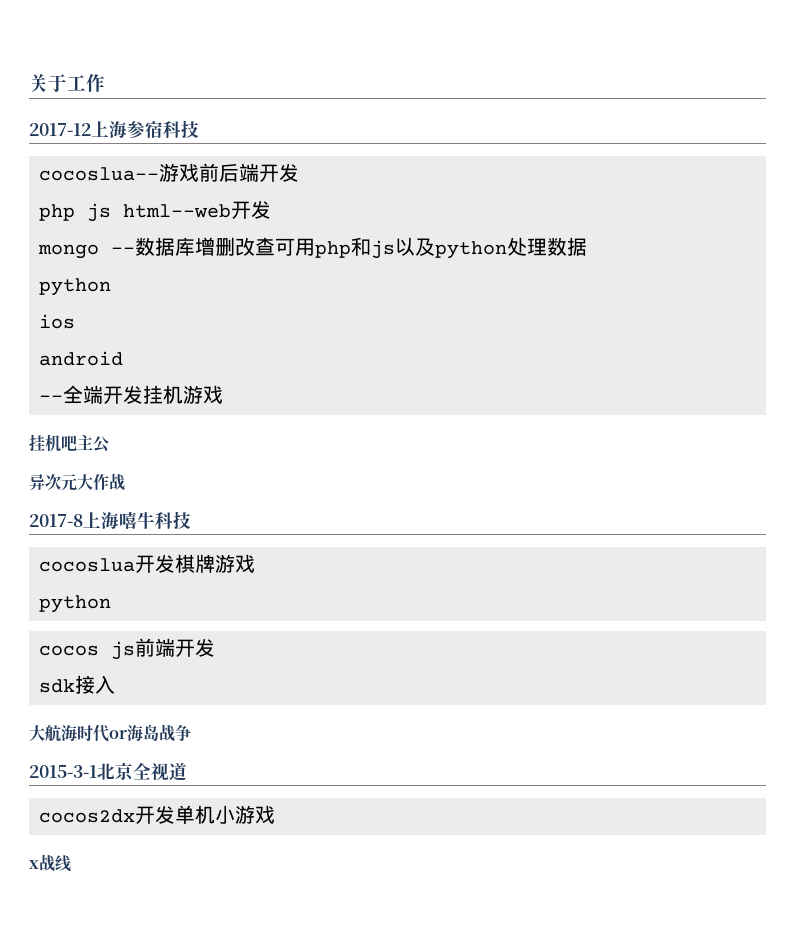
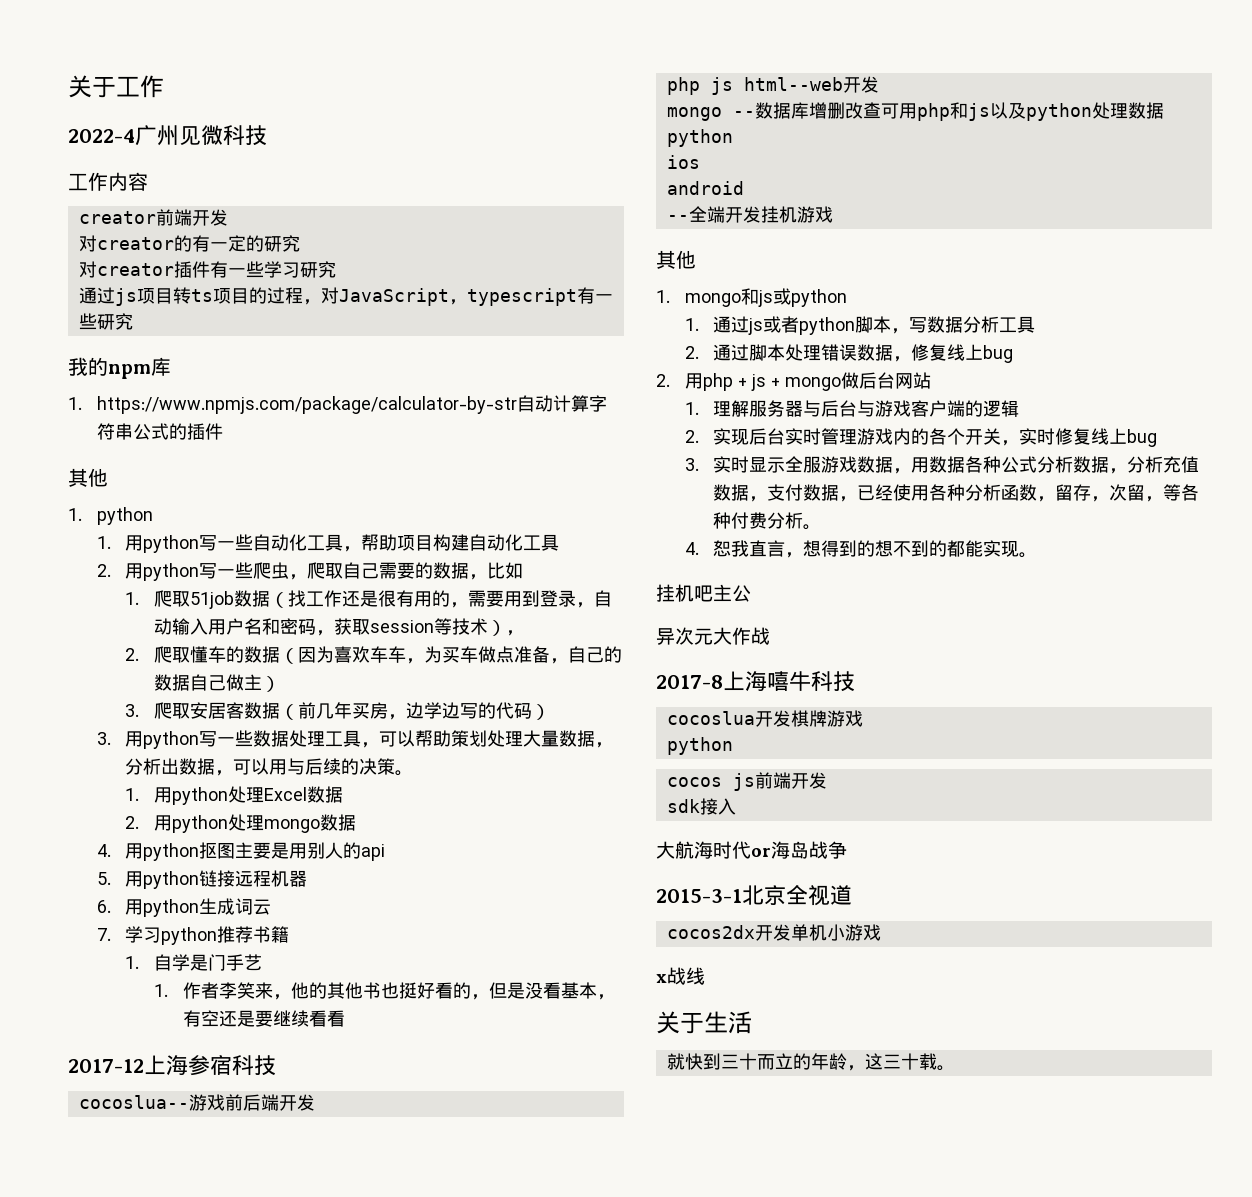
+ 2022-4广州见微科技
+ 工作内容
+ creator前端开发
+ 对creator的有一定的研究
+ 对creator插件有一些学习研究
+ 通过js项目转ts项目的过程，对JavaScript，typescript有一些研究
+ 我的npm库
+ 1. https://www.npmjs.com/package/calculator-by-str自动计算字符串公式的插件
+ 其他
+ 1. python
+ 1.用python写一些自动化工具，帮助项目构建自动化工具
+ 2.用python写一些爬虫，爬取自己需要的数据，比如
+ 1.爬取51job数据（找工作还是很有用的，需要用到登录，自动输入用户名和密码，获取session等技术），
+ 2.爬取懂车的数据（因为喜欢车车，为买车做点准备，自己的数据自己做主）
+ 3.爬取安居客数据（前几年买房，边学边写的代码）
+ 3.用python写一些数据处理工具，可以帮助策划处理大量数据，分析出数据，可以用与后续的决策。
+ 1.用python处理Excel数据
+ 2.用python处理mongo数据
+ 4.用python抠图主要是用别人的api
+ 5.用python链接远程机器
+ 6.用python生成词云
+ 7.学习python推荐书籍
+ 1.自学是门手艺
+ 1.作者李笑来，他的其他书也挺好看的，但是没看基本，有空还是要继续看看
  --全端开发挂机游戏
+ 其他
+ 1. mongo和js或python
+ 1.通过js或者python脚本，写数据分析工具
+ 2.通过脚本处理错误数据，修复线上bug
+ 2.用php + js + mongo做后台网站
+ 1.理解服务器与后台与游戏客户端的逻辑
+ 2.实现后台实时管理游戏内的各个开关，实时修复线上bug
+ 3.实时显示全服游戏数据，用数据各种公式分析数据，分析充值数据，支付数据，已经使用各种分析函数，留存，次留，等各种付费分析。
+ 4.恕我直言，想得到的想不到的都能实现。
+ 关于生活
+ 就快到三十而立的年龄，这三十载。

